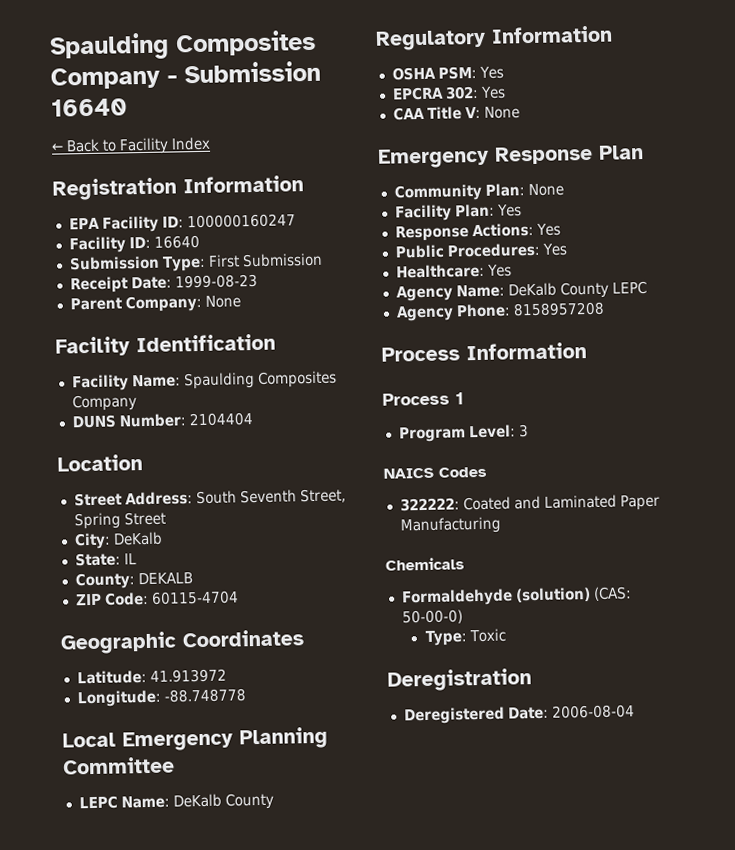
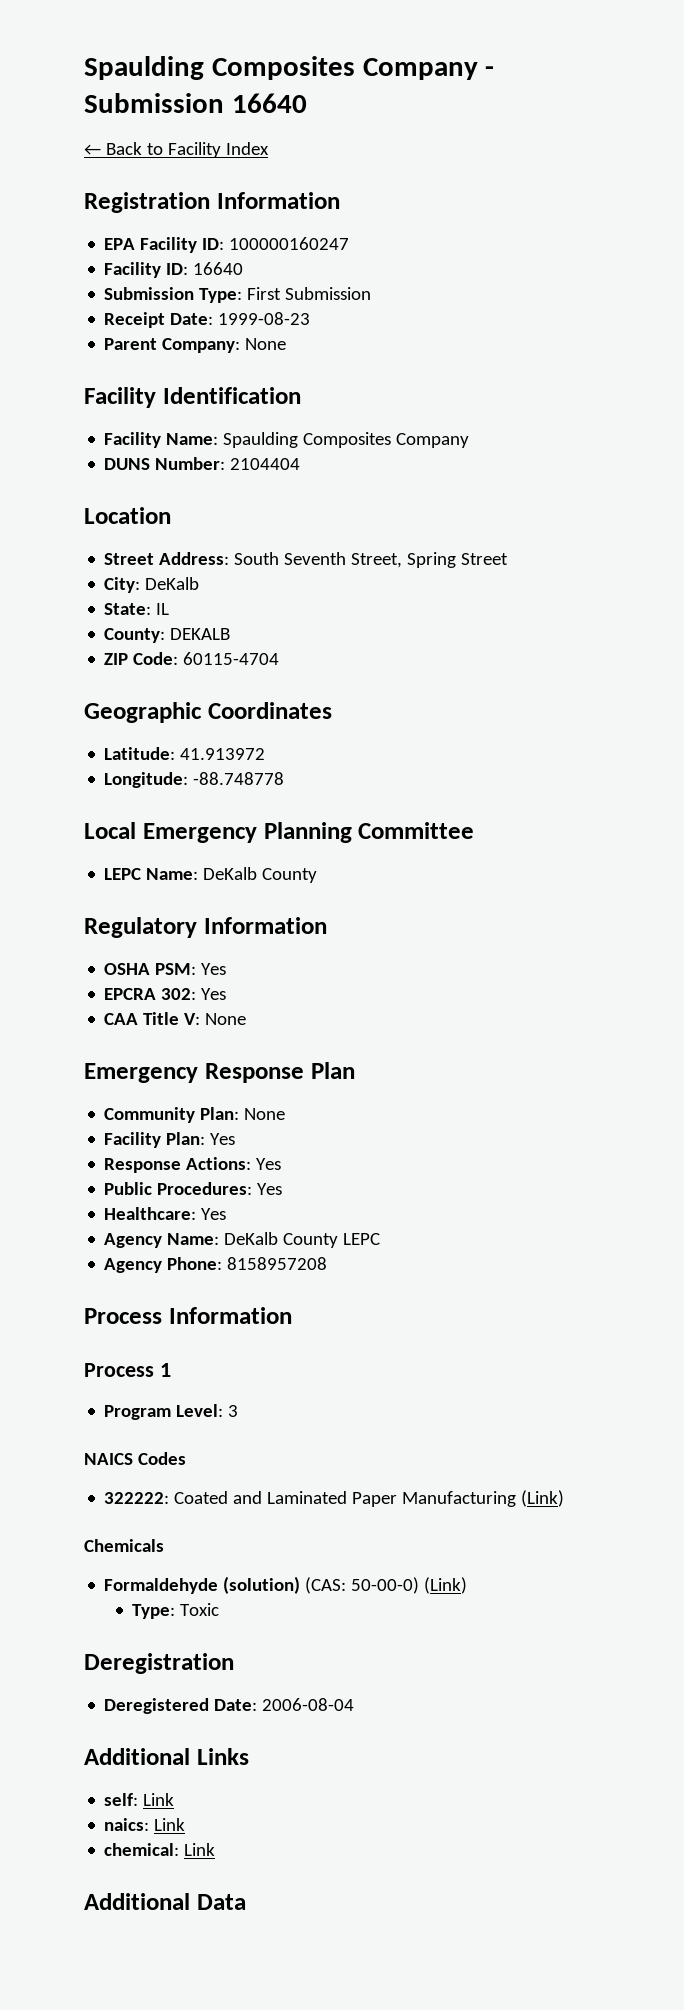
- 322222: Coated and Laminated Paper Manufacturing
+ 322222: Coated and Laminated Paper Manufacturing (Link)
- Formaldehyde (solution) (CAS: 50-00-0)
+ Formaldehyde (solution) (CAS: 50-00-0) (Link)
+ Additional Links
+ self: Link
+ naics: Link
+ chemical: Link
+ Additional Data

